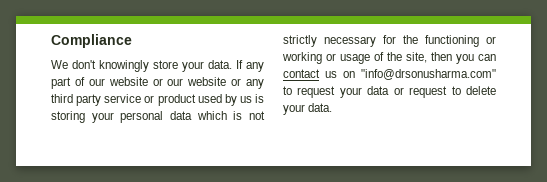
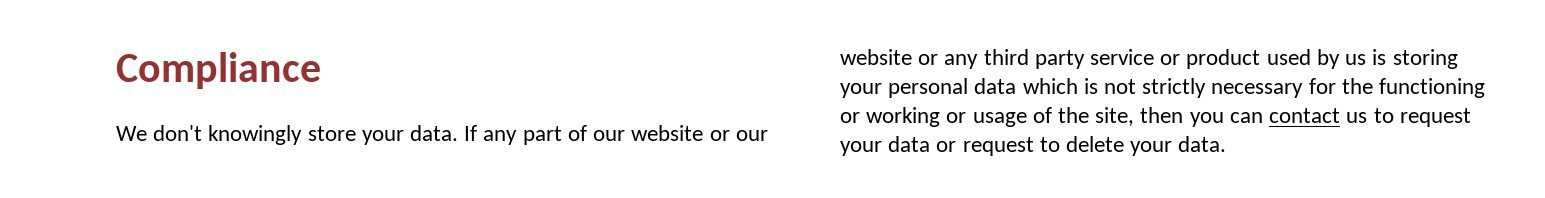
- If any part of our website or our website or any third party service or product used by us is storing your personal data which is not strictly necessary for the functioning or working or usage of the site, then you can contact us on "info@drsonusharma.com" to request your data or request to delete your data.
+ If any part of our website or our website or any third party service or product used by us is storing your personal data which is not strictly necessary for the functioning or working or usage of the site, then you can contact us to request your data or request to delete your data.

